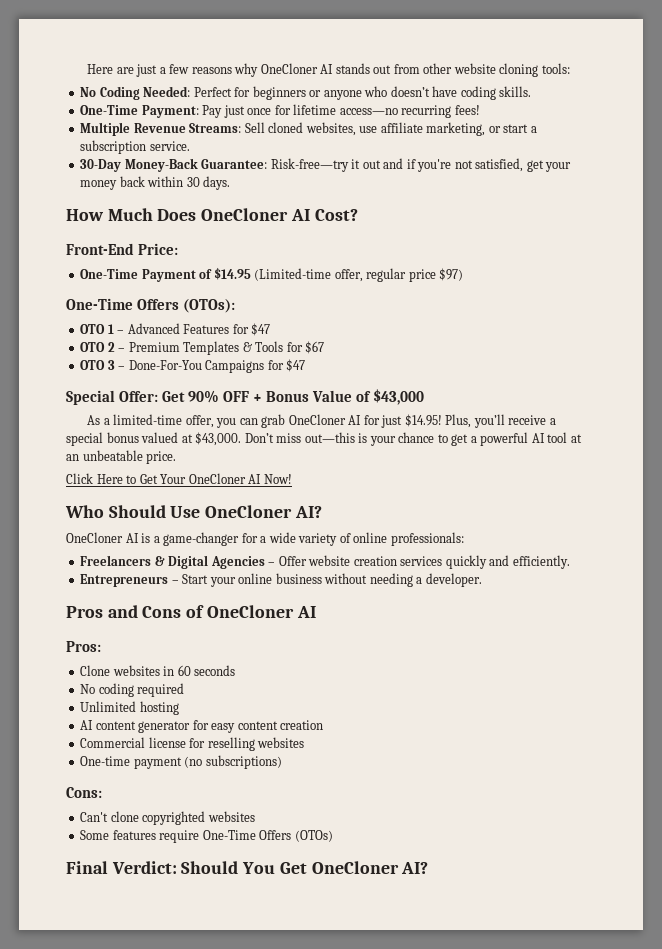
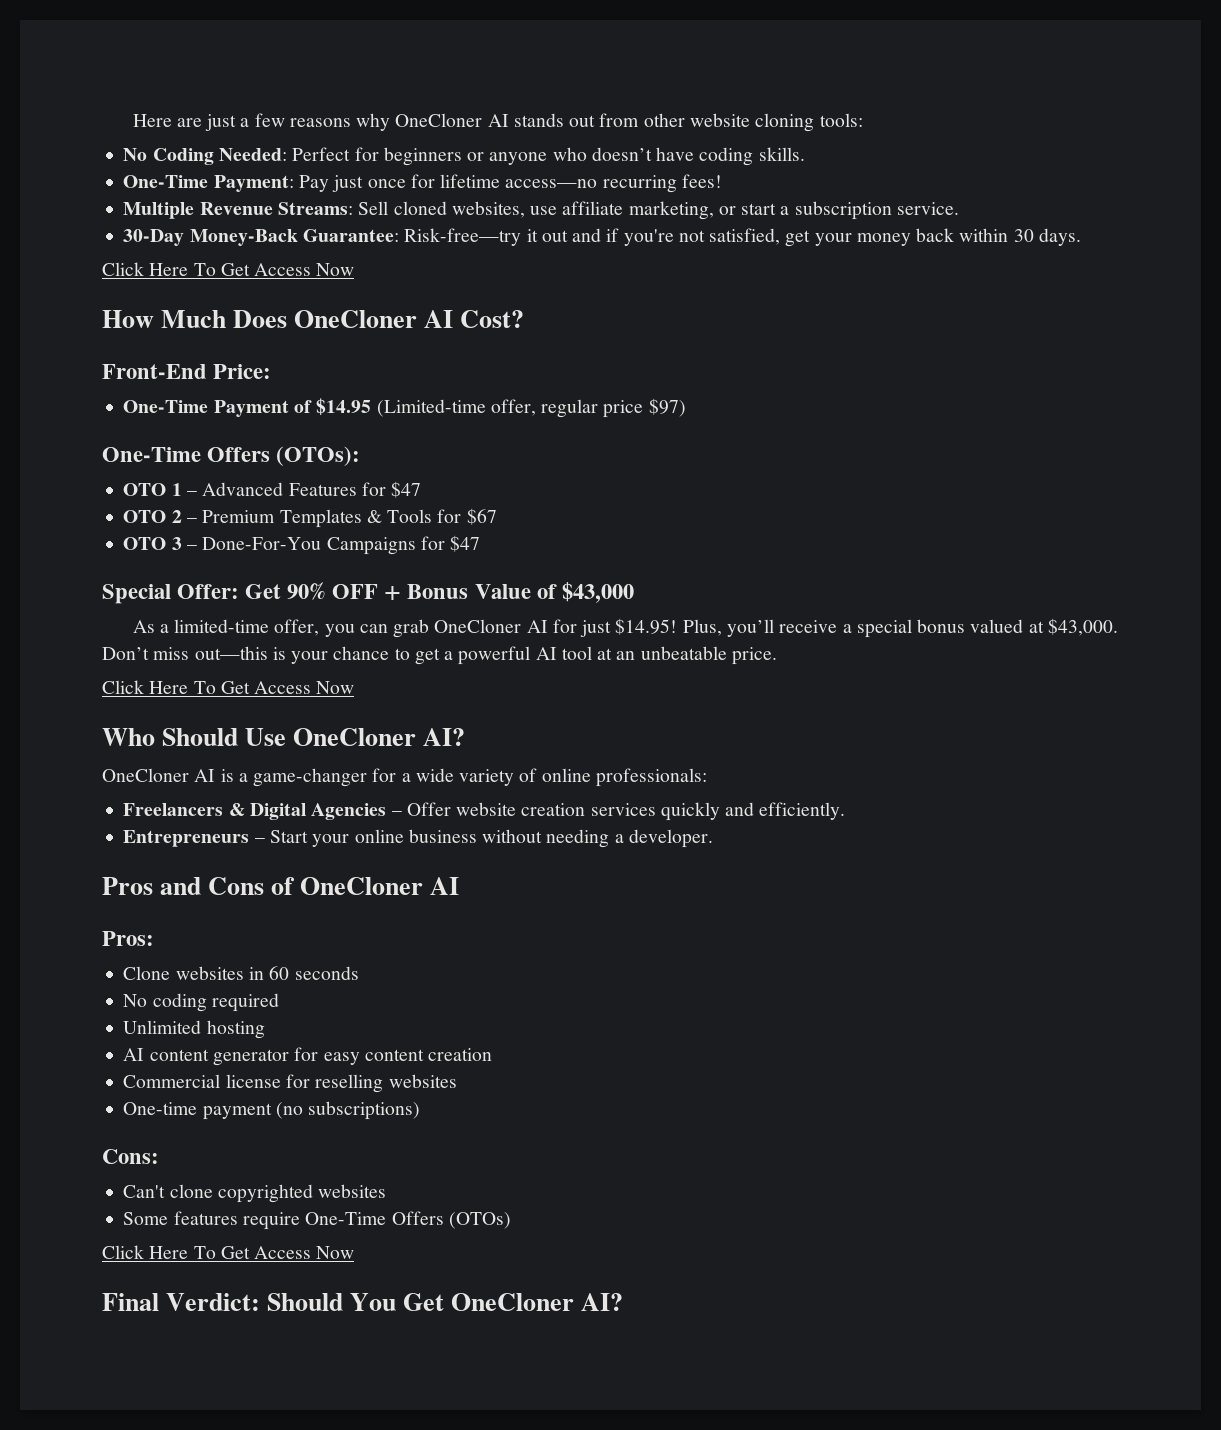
  30-Day Money-Back Guarantee: Risk-free—try it out and if you're not satisfied, get your money back within 30 days.
+ Click Here To Get Access Now
  Don’t miss out—this is your chance to get a powerful AI tool at an unbeatable price.
- Click Here to Get Your OneCloner AI Now!
+ Click Here To Get Access Now
  Some features require One-Time Offers (OTOs)
+ Click Here To Get Access Now

